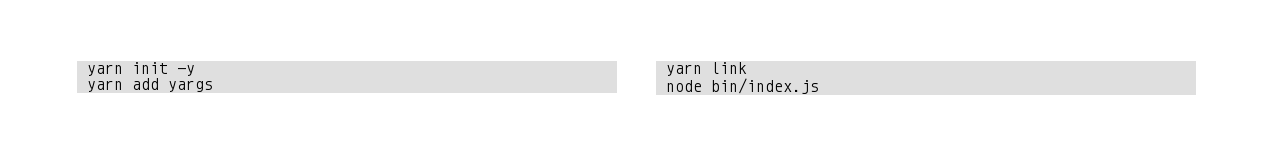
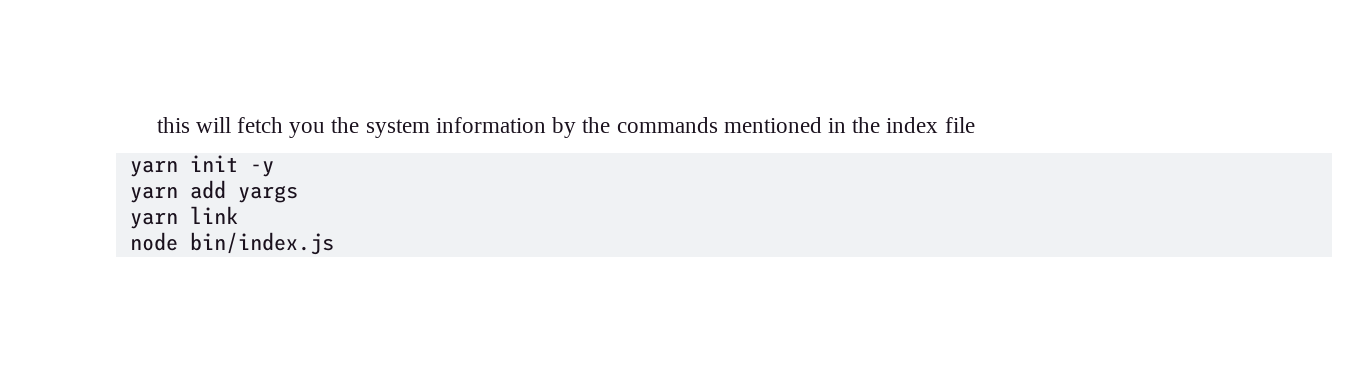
+ this will fetch you the system information by the commands mentioned in the index file

